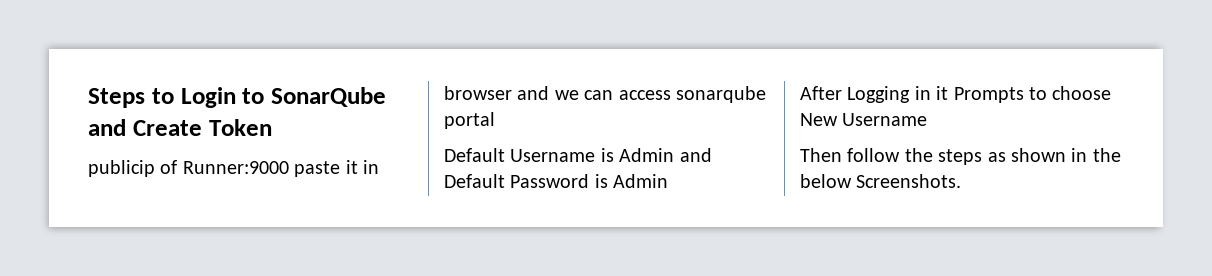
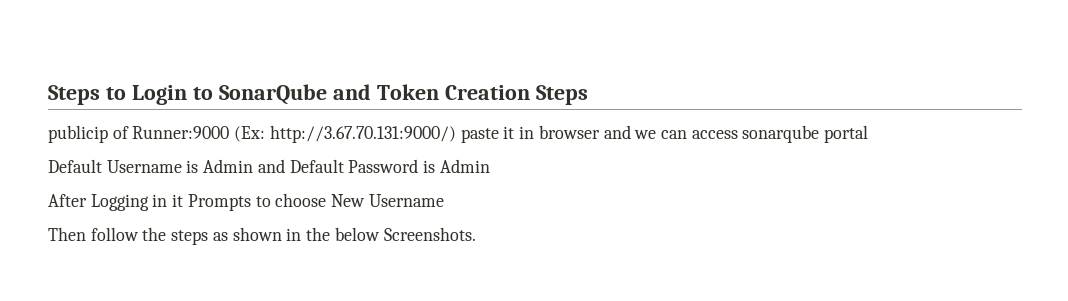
- Steps to Login to SonarQube and Create Token
+ Steps to Login to SonarQube and Token Creation Steps
- publicip of Runner:9000 paste it in browser and we can access sonarqube portal
+ publicip of Runner:9000 (Ex: http://3.67.70.131:9000/) paste it in browser and we can access sonarqube portal

